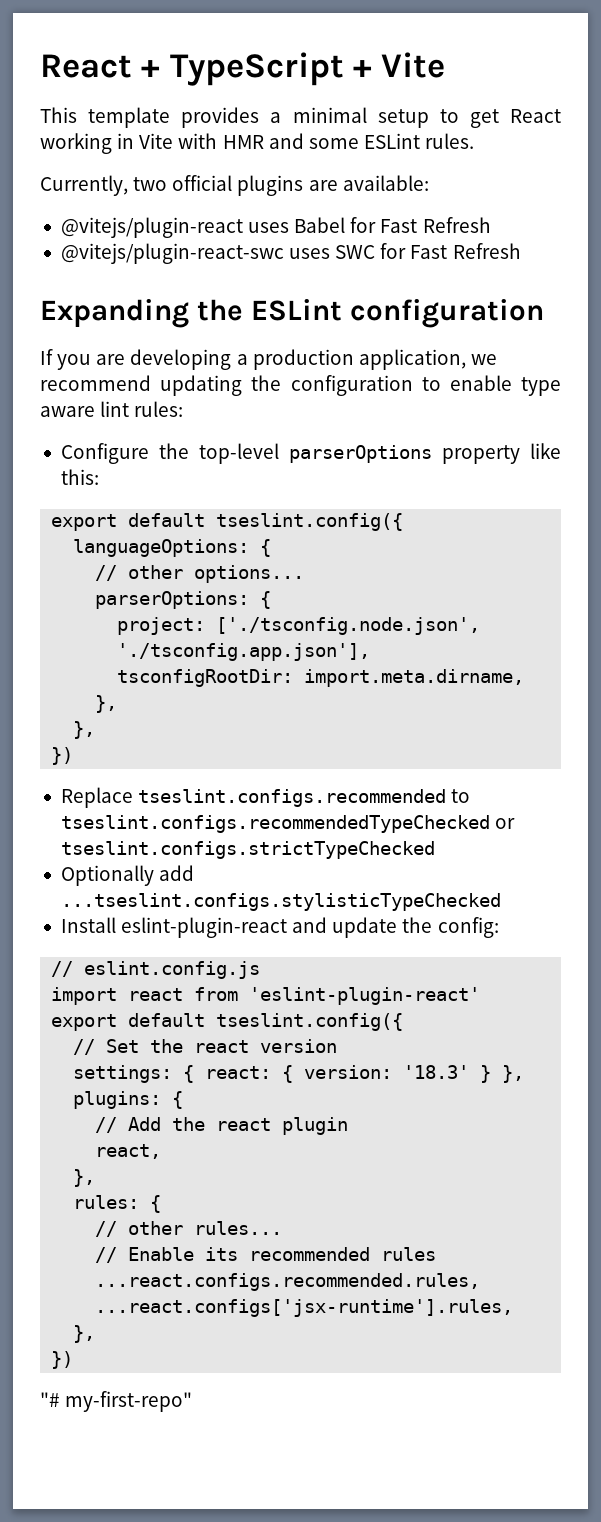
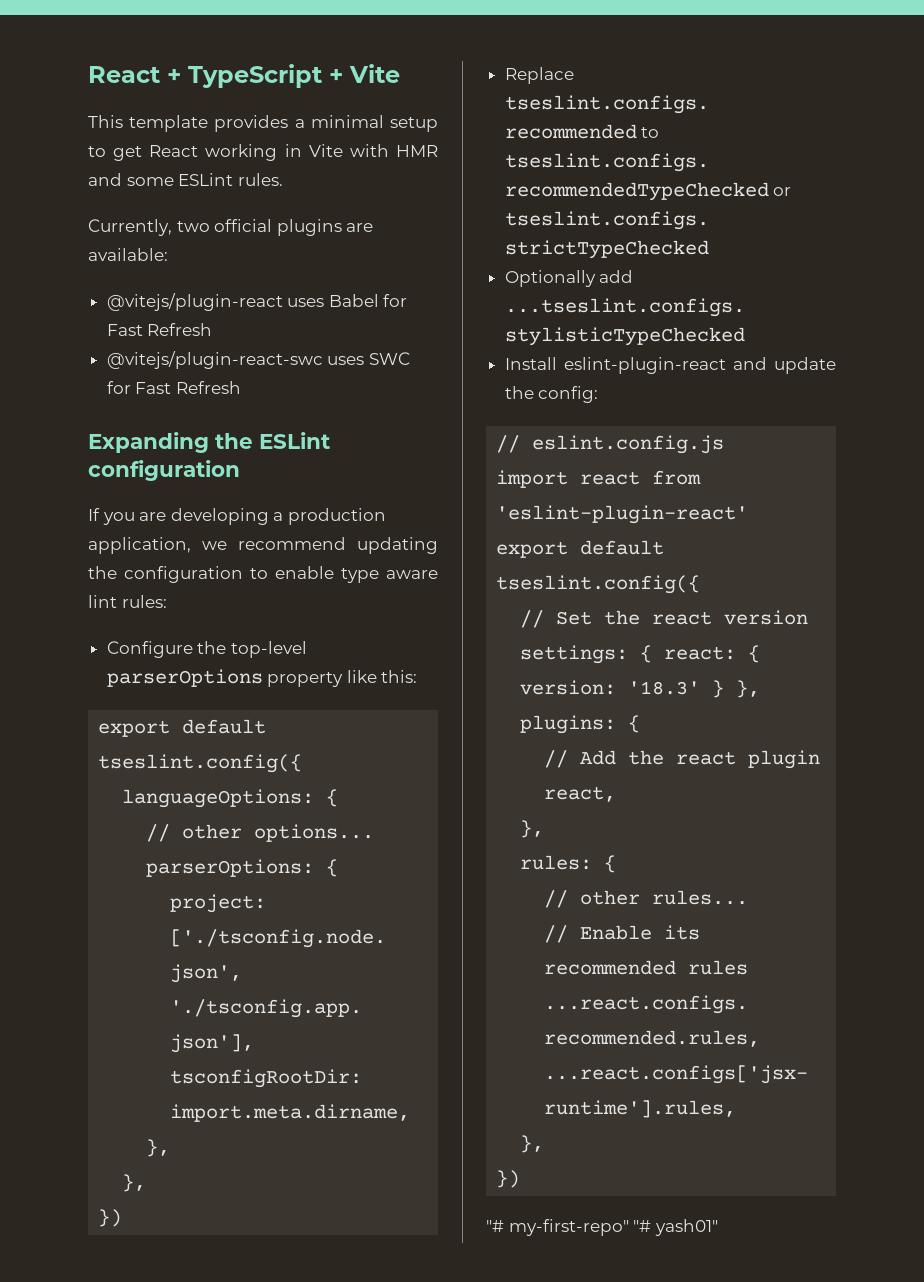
- "# my-first-repo"
+ "# my-first-repo" "# yash01"

